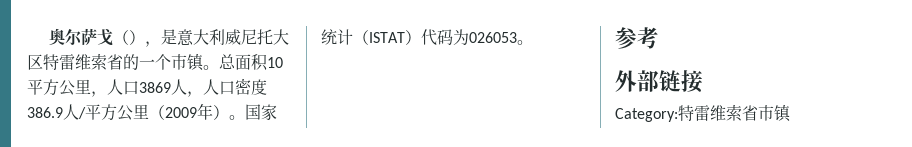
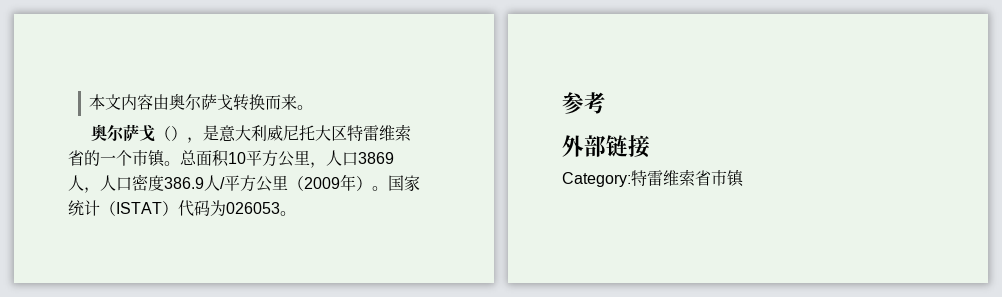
+ 本文内容由奥尔萨戈转换而来。

